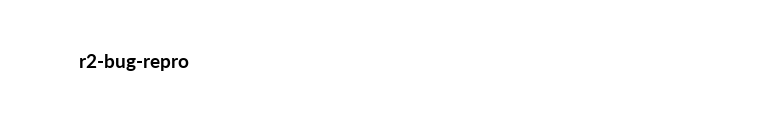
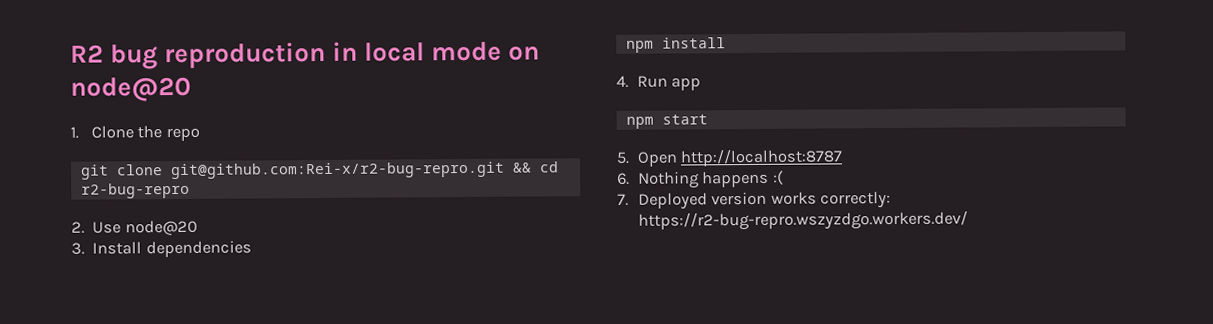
- r2-bug-repro
+ R2 bug reproduction in local mode on node@20
+ 1. Clone the repo
+ git clone git@github.com:Rei-x/r2-bug-repro.git && cd r2-bug-repro
+ 2. Use node@20
+ 3. Install dependencies
+ npm install
+ 4. Run app
+ npm start
+ 5. Open http://localhost:8787
+ 6. Nothing happens :(
+ 7. Deployed version works correctly: https://r2-bug-repro.wszyzdgo.workers.dev/

